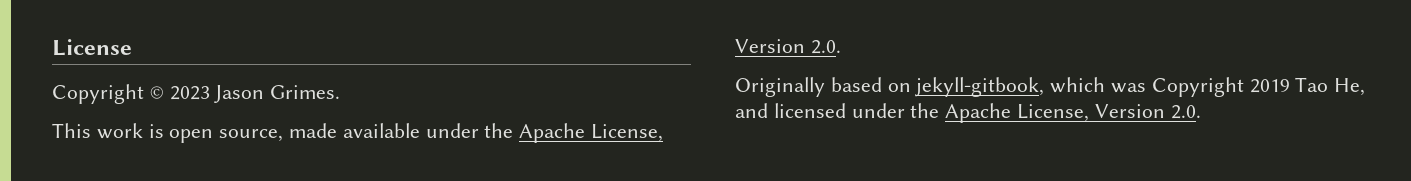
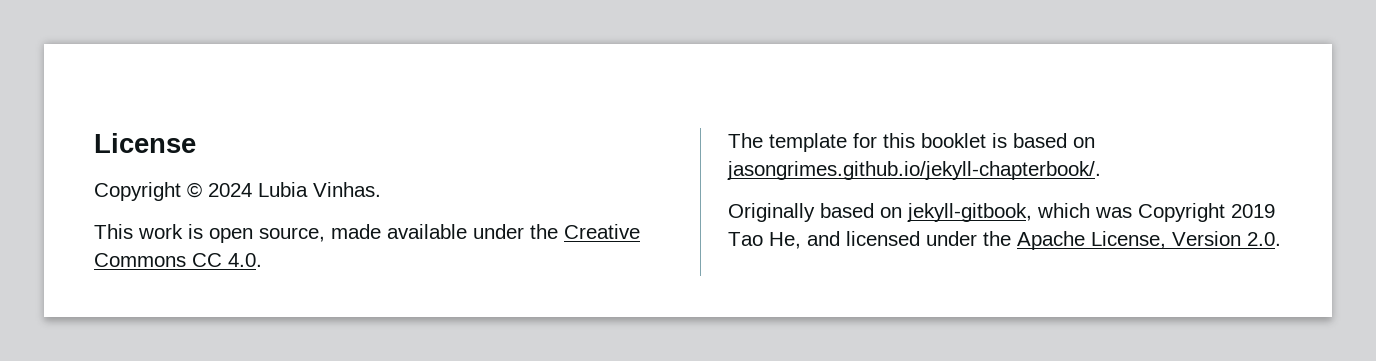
- Copyright © 2023 Jason Grimes.
+ Copyright © 2024 Lubia Vinhas.
- This work is open source, made available under the Apache License, Version 2.0.
+ This work is open source, made available under the Creative Commons CC 4.0.
+ The template for this booklet is based on jasongrimes.github.io/jekyll-chapterbook/.

